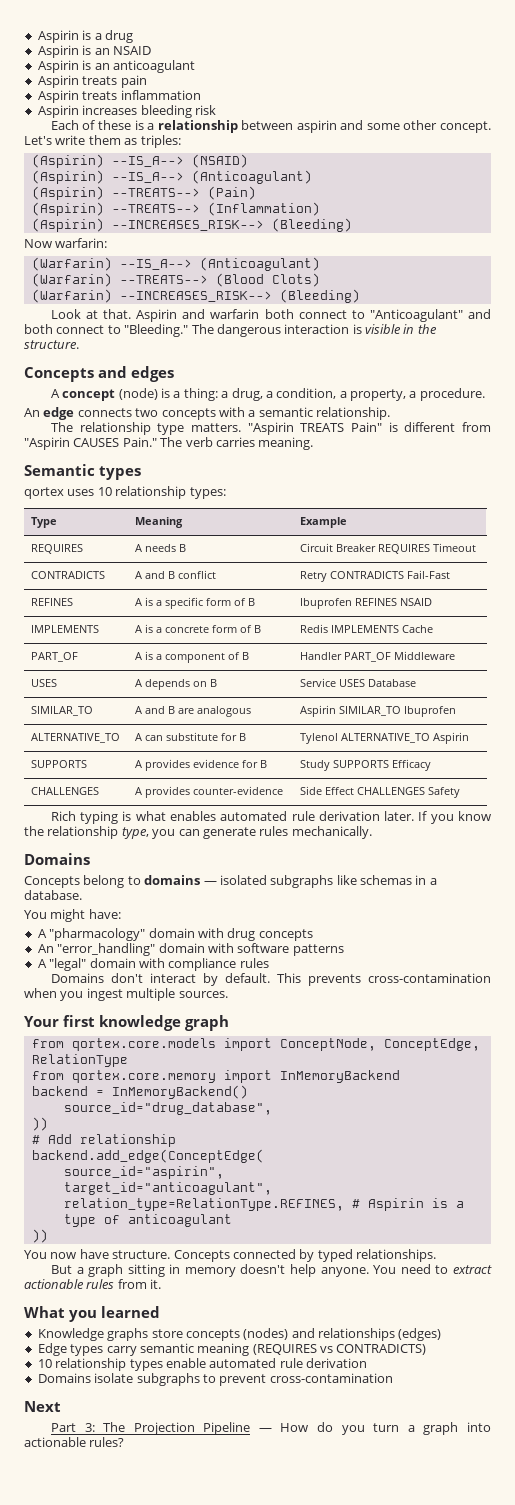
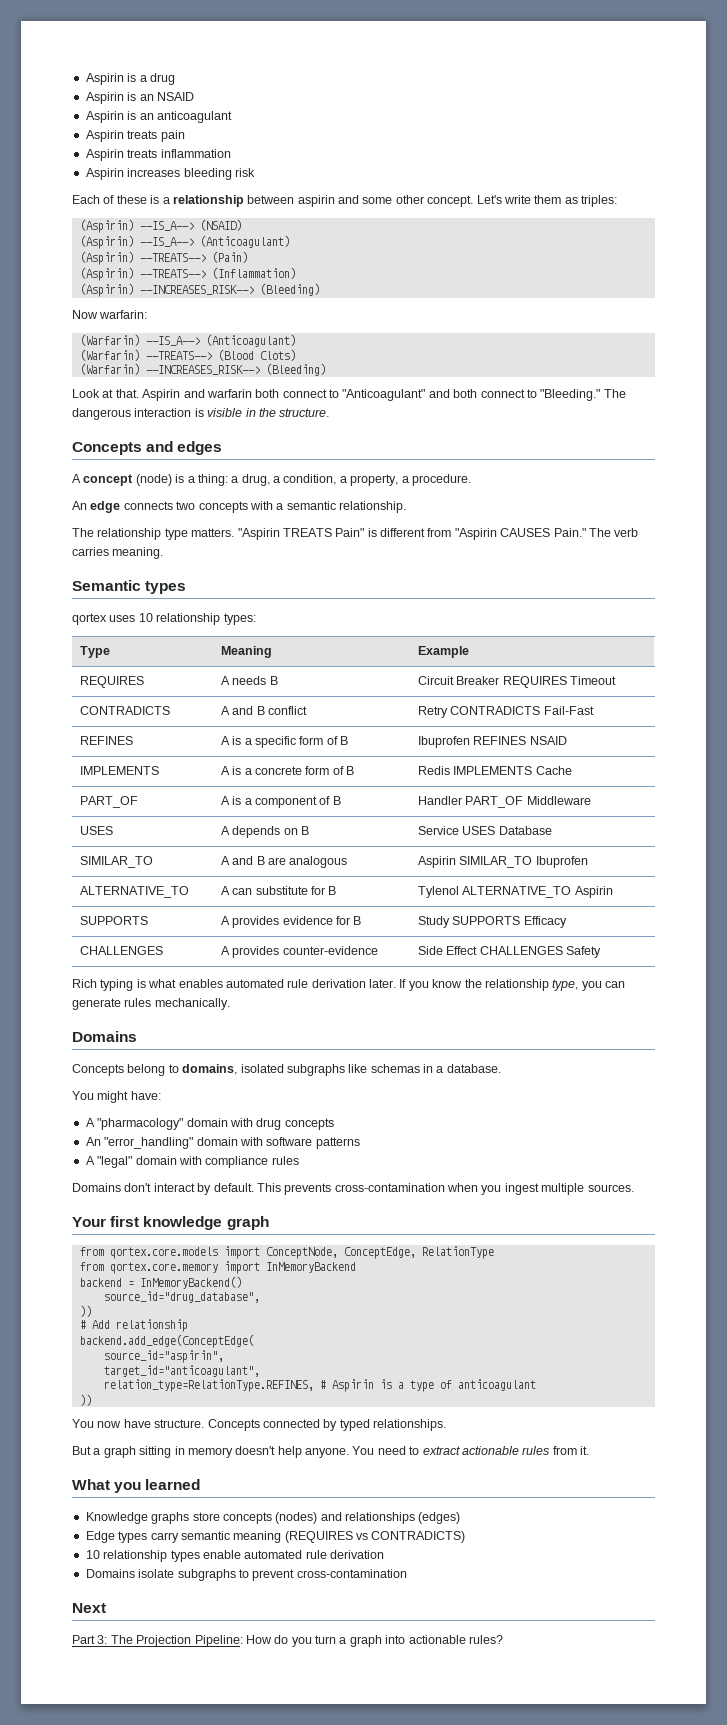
- Concepts belong to domains — isolated subgraphs like schemas in a database.
+ Concepts belong to domains, isolated subgraphs like schemas in a database.
- Part 3: The Projection Pipeline — How do you turn a graph into actionable rules?
+ Part 3: The Projection Pipeline: How do you turn a graph into actionable rules?

